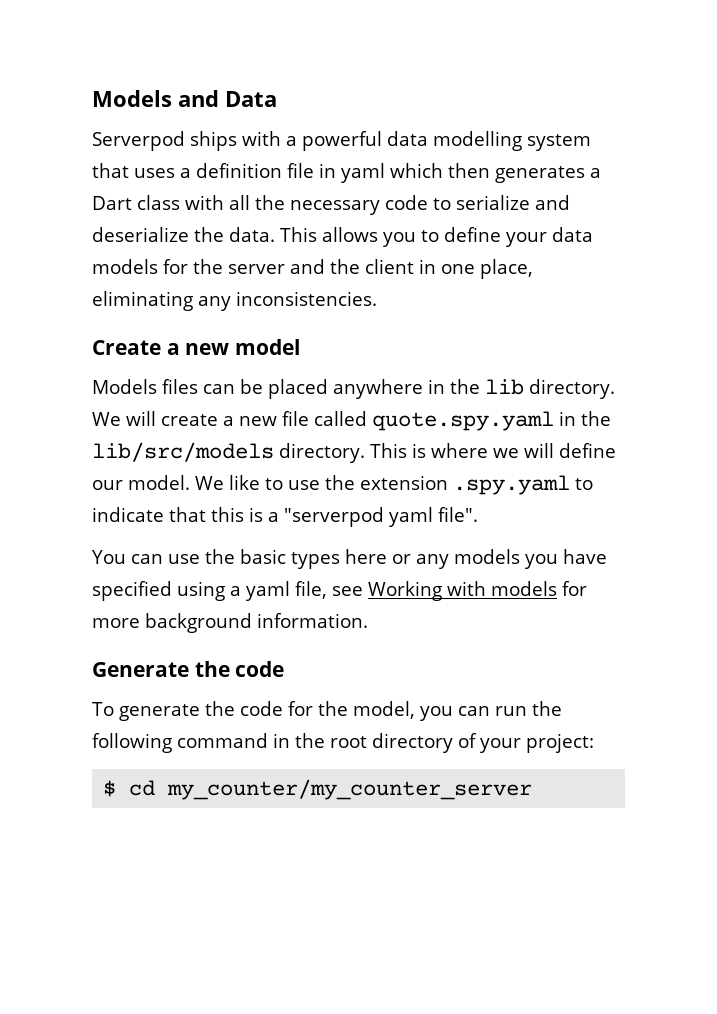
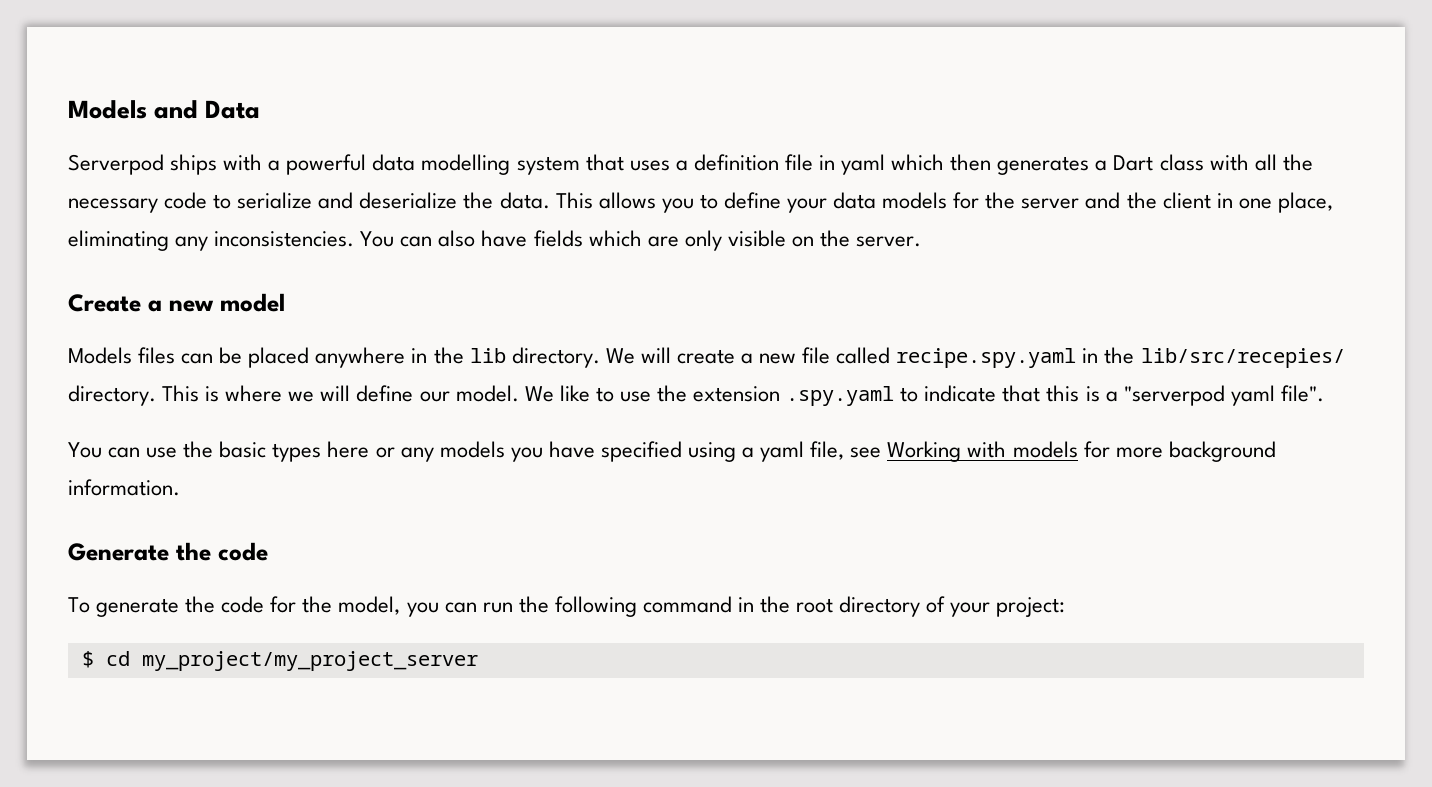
+ You can also have fields which are only visible on the server.
- We will create a new file called quote.spy.yaml in the lib/src/models directory.
+ We will create a new file called recipe.spy.yaml in the lib/src/recepies/ directory.
- $ cd my_counter/my_counter_server
+ $ cd my_project/my_project_server

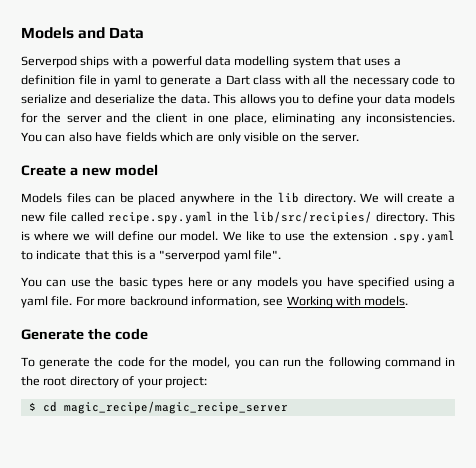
- Serverpod ships with a powerful data modelling system that uses a definition file in yaml which then generates a Dart class with all the necessary code to serialize and deserialize the data.
+ Serverpod ships with a powerful data modelling system that uses a definition file in yaml to generate a Dart class with all the necessary code to serialize and deserialize the data.
- We will create a new file called recipe.spy.yaml in the lib/src/recepies/ directory.
+ We will create a new file called recipe.spy.yaml in the lib/src/recipies/ directory.
- You can use the basic types here or any models you have specified using a yaml file, see Working with models for more background information.
+ You can use the basic types here or any models you have specified using a yaml file. For more backround information, see Working with models.
- $ cd my_project/my_project_server
+ $ cd magic_recipe/magic_recipe_server

